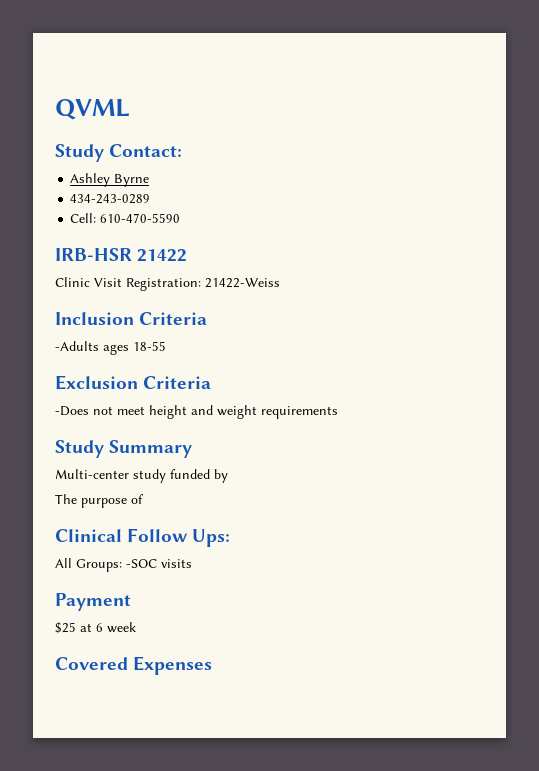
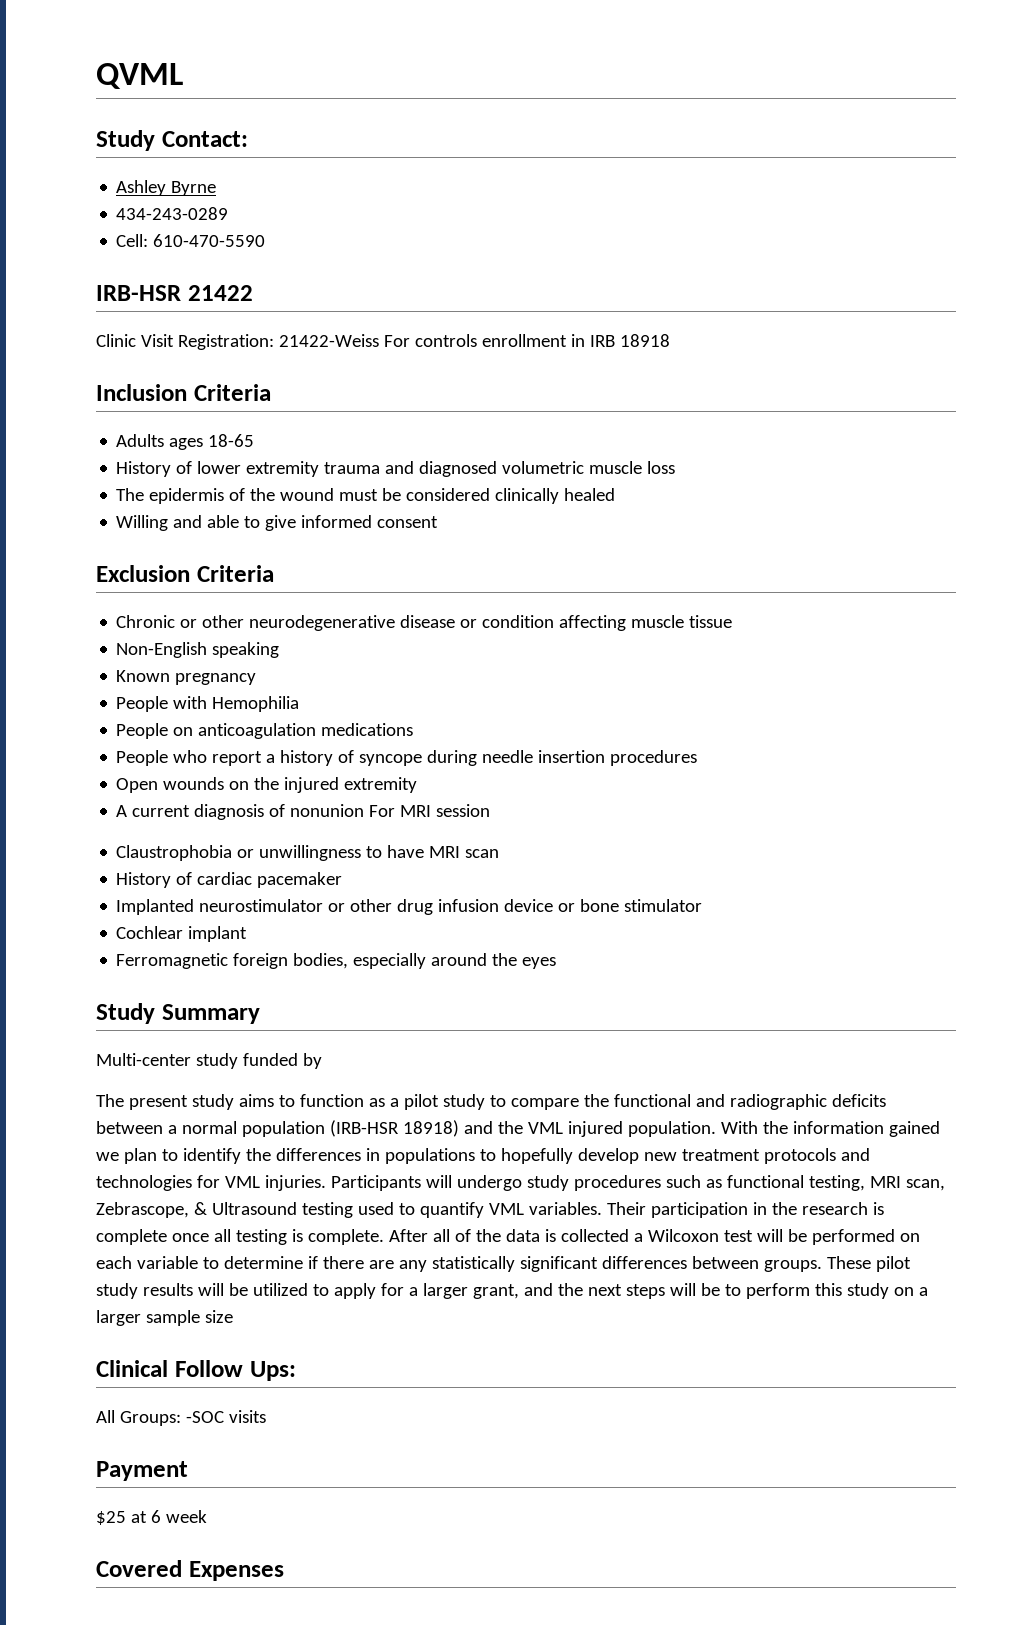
- Clinic Visit Registration: 21422-Weiss
+ Clinic Visit Registration: 21422-Weiss For controls enrollment in IRB 18918
  Inclusion Criteria
- -Adults ages 18-55
+ Adults ages 18-65
+ History of lower extremity trauma and diagnosed volumetric muscle loss
+ The epidermis of the wound must be considered clinically healed
+ Willing and able to give informed consent
  Exclusion Criteria
- -Does not meet height and weight requirements
+ Chronic or other neurodegenerative disease or condition affecting muscle tissue
+ Non-English speaking
+ Known pregnancy
+ People with Hemophilia
+ People on anticoagulation medications
+ People who report a history of syncope during needle insertion procedures
+ Open wounds on the injured extremity
+ A current diagnosis of nonunion For MRI session
+ Claustrophobia or unwillingness to have MRI scan
+ History of cardiac pacemaker
+ Implanted neurostimulator or other drug infusion device or bone stimulator
+ Cochlear implant
+ Ferromagnetic foreign bodies, especially around the eyes
- The purpose of
+ The present study aims to function as a pilot study to compare the functional and radiographic deficits between a normal population (IRB-HSR 18918) and the VML injured population. With the information gained we plan to identify the differences in populations to hopefully develop new treatment protocols and technologies for VML injuries. Participants will undergo study procedures such as functional testing, MRI scan, Zebrascope, & Ultrasound testing used to quantify VML variables. Their participation in the research is complete once all testing is complete. After all of the data is collected a Wilcoxon test will be performed on each variable to determine if there are any statistically significant differences between groups. These pilot study results will be utilized to apply for a larger grant, and the next steps will be to perform this study on a larger sample size

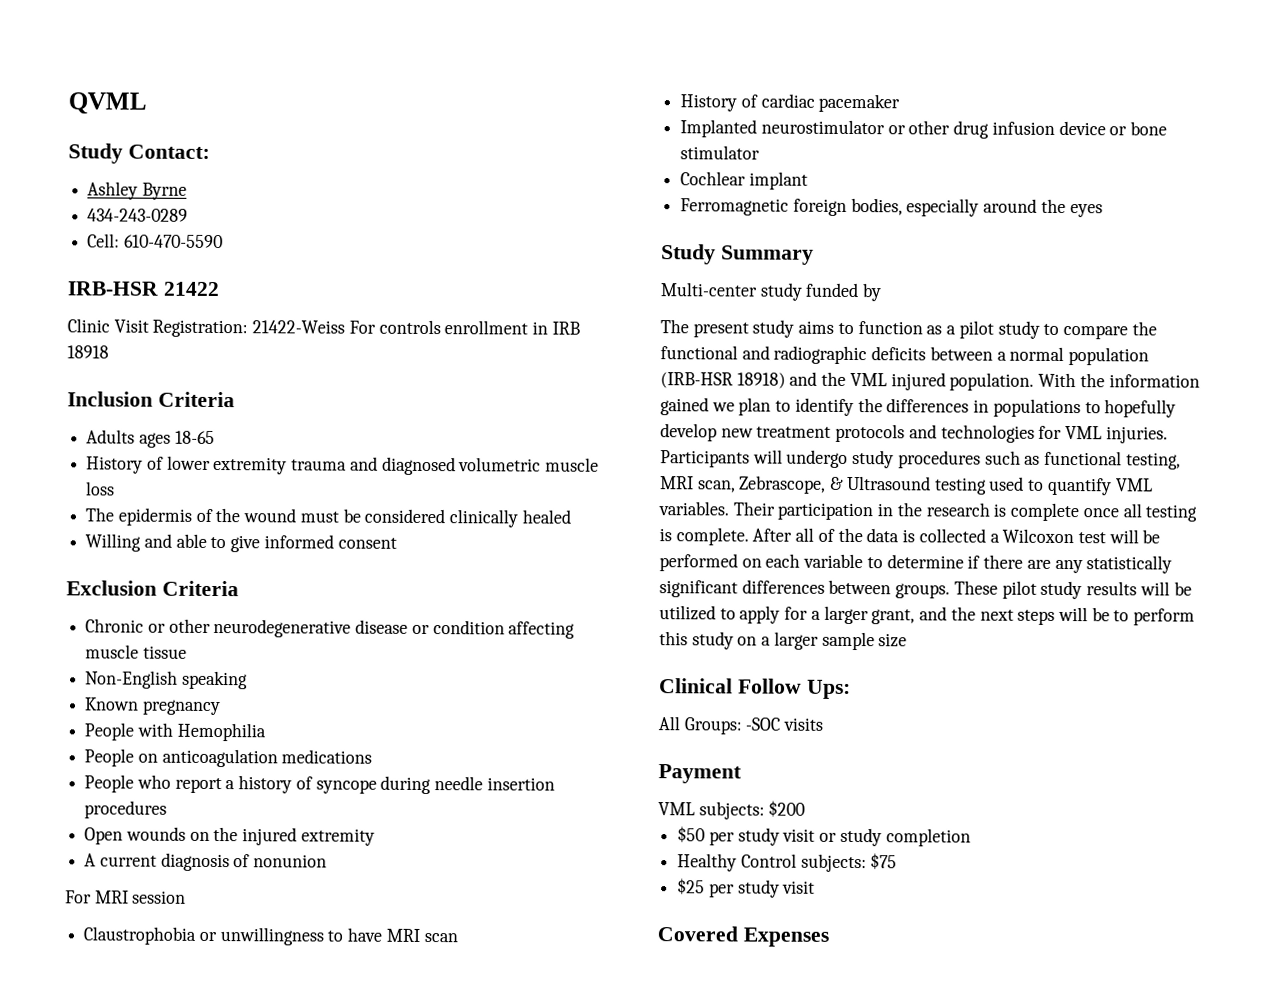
- A current diagnosis of nonunion For MRI session
+ A current diagnosis of nonunion
+ For MRI session
- $25 at 6 week
+ VML subjects: $200
+ $50 per study visit or study completion
+ Healthy Control subjects: $75
+ $25 per study visit

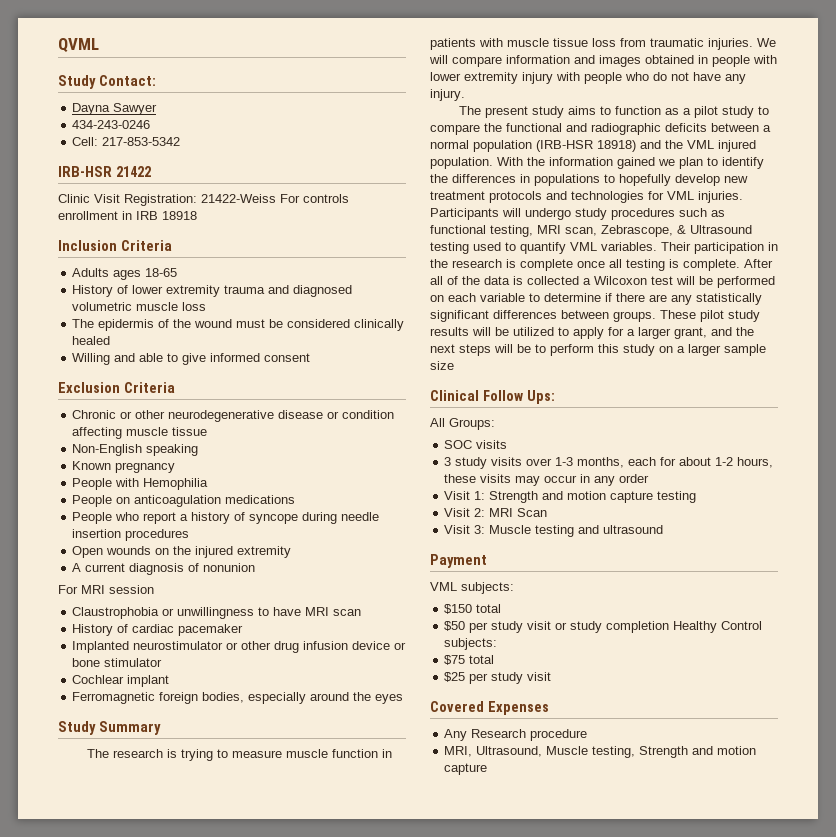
- Ashley Byrne
- 434-243-0289
+ Dayna Sawyer
+ 434-243-0246
- Cell: 610-470-5590
+ Cell: 217-853-5342
- Multi-center study funded by
+ The research is trying to measure muscle function in patients with muscle tissue loss from traumatic injuries. We will compare information and images obtained in people with lower extremity injury with people who do not have any injury.
- All Groups: -SOC visits
+ All Groups:
+ SOC visits
+ 3 study visits over 1-3 months, each for about 1-2 hours, these visits may occur in any order
+ Visit 1: Strength and motion capture testing
+ Visit 2: MRI Scan
+ Visit 3: Muscle testing and ultrasound
- VML subjects: $200
+ VML subjects:
+ $150 total
- $50 per study visit or study completion
- Healthy Control subjects: $75
+ $50 per study visit or study completion Healthy Control subjects:
+ $75 total
+ Any Research procedure
+ MRI, Ultrasound, Muscle testing, Strength and motion capture

